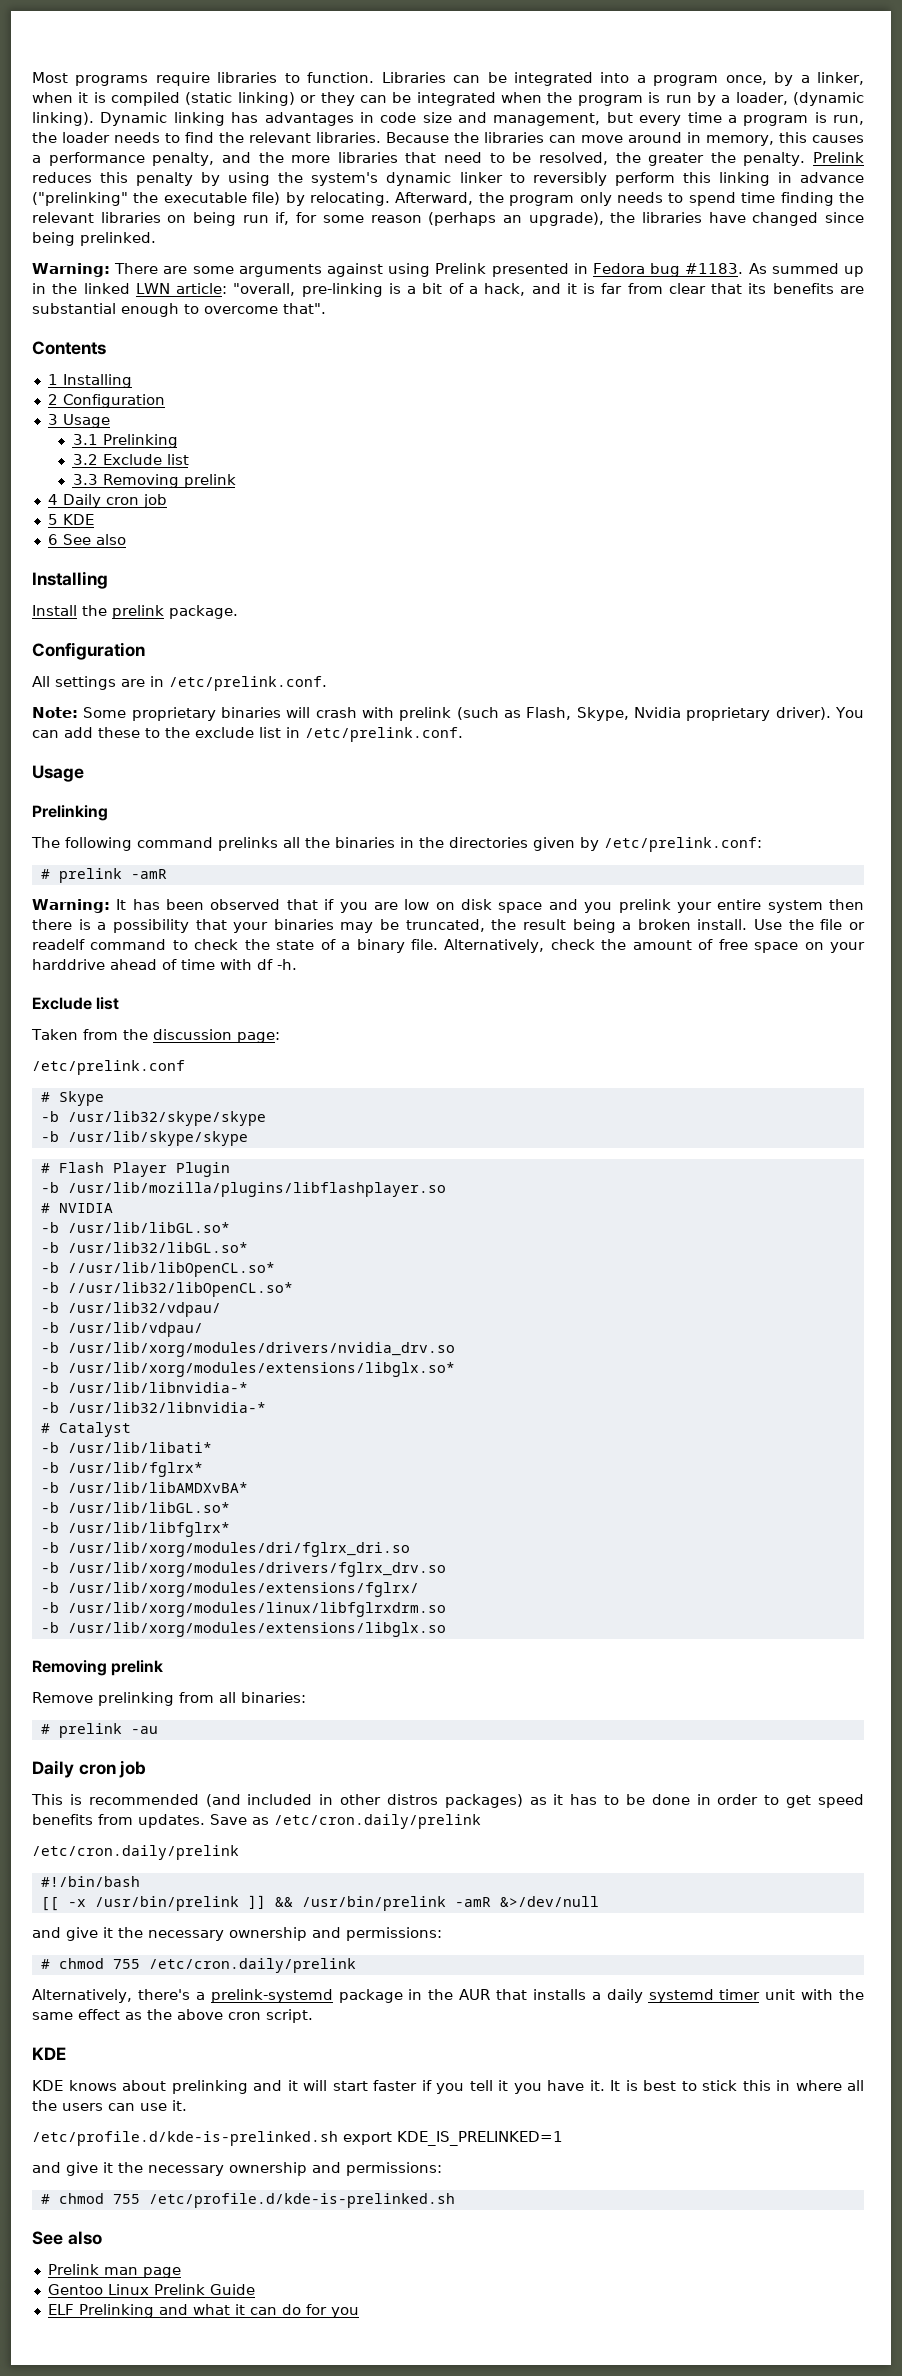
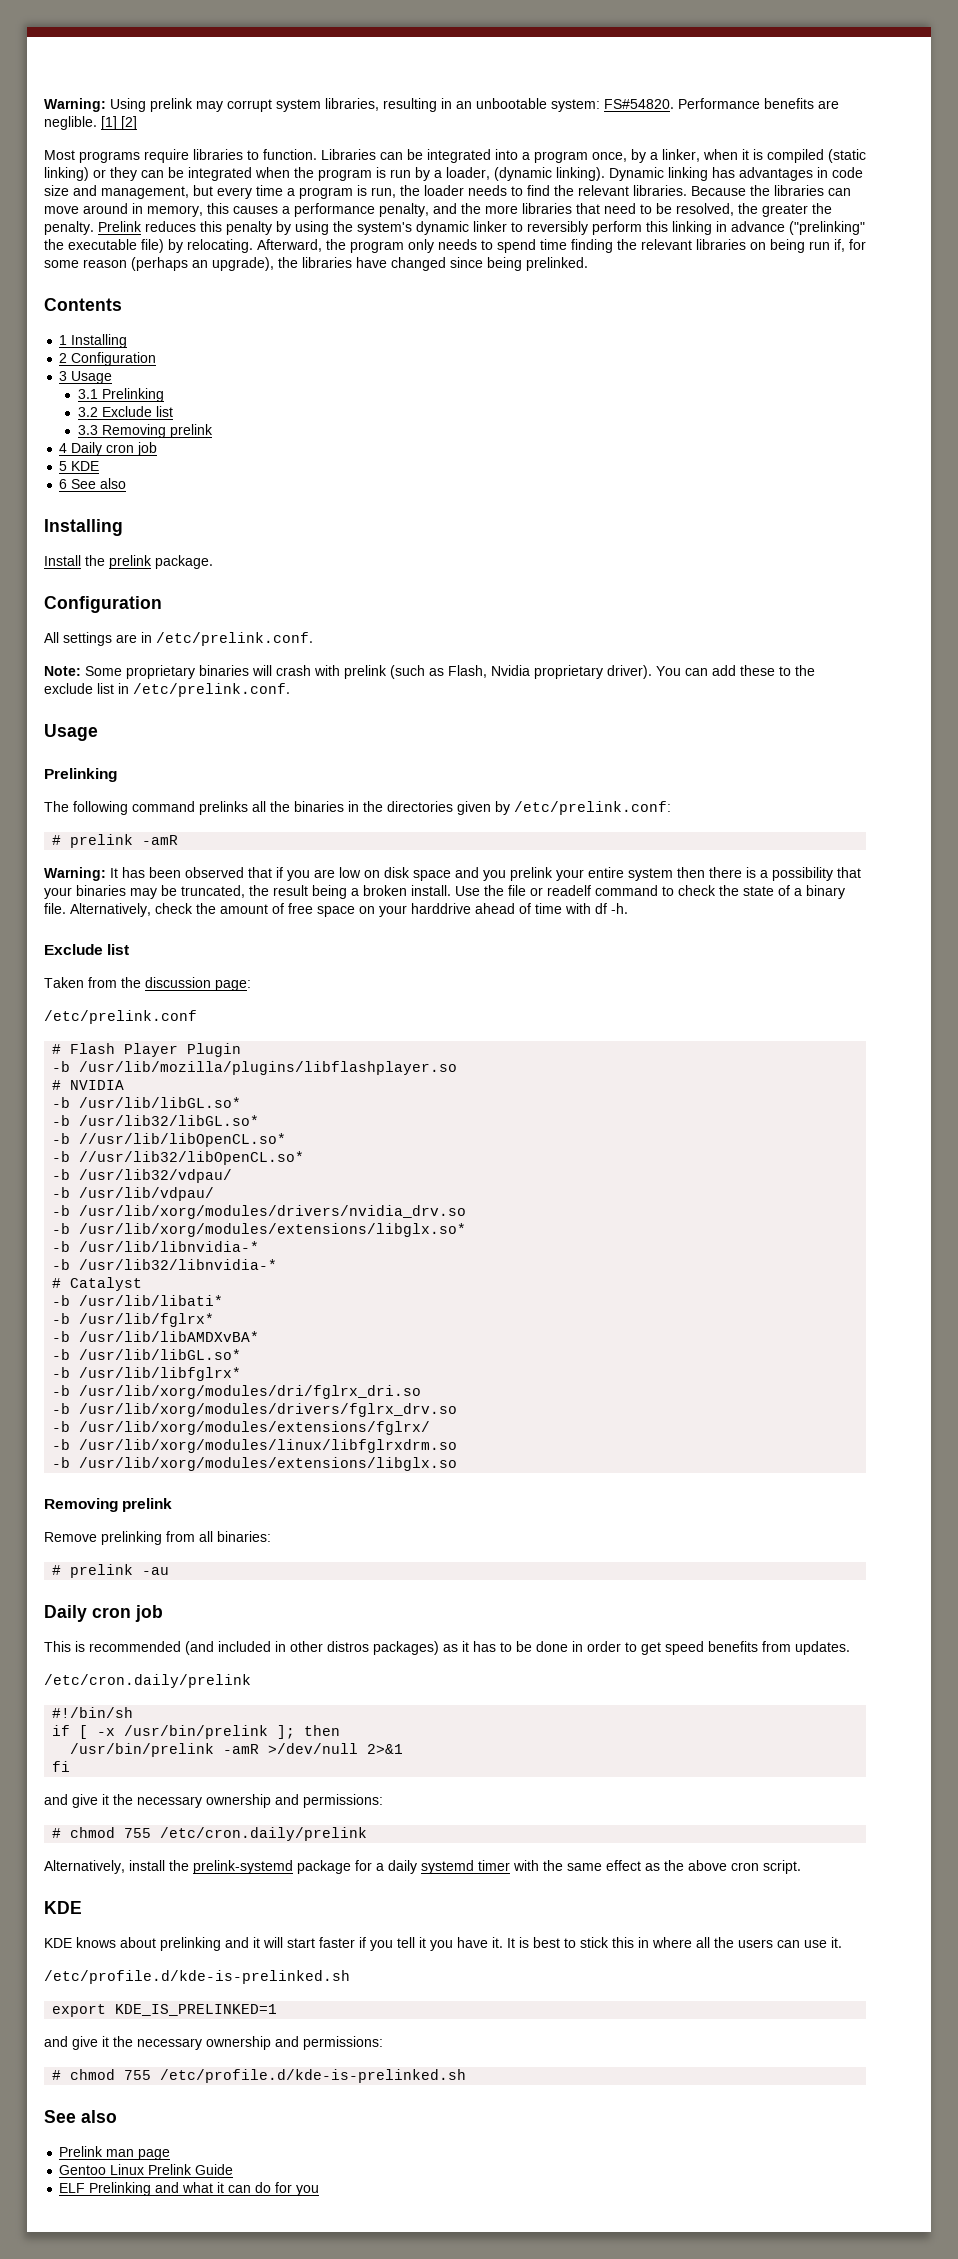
+ Warning: Using prelink may corrupt system libraries, resulting in an unbootable system: FS#54820. Performance benefits are neglible. [1] [2]
- Warning: There are some arguments against using Prelink presented in Fedora bug #1183. As summed up in the linked LWN article: "overall, pre-linking is a bit of a hack, and it is far from clear that its benefits are substantial enough to overcome that".
- Note: Some proprietary binaries will crash with prelink (such as Flash, Skype, Nvidia proprietary driver).
+ Note: Some proprietary binaries will crash with prelink (such as Flash, Nvidia proprietary driver).
- # Skype
- -b /usr/lib32/skype/skype
- -b /usr/lib/skype/skype
- This is recommended (and included in other distros packages) as it has to be done in order to get speed benefits from updates. Save as /etc/cron.daily/prelink
+ This is recommended (and included in other distros packages) as it has to be done in order to get speed benefits from updates.
  /etc/cron.daily/prelink
- #!/bin/bash
- [[ -x /usr/bin/prelink ]] && /usr/bin/prelink -amR &>/dev/null
+ #!/bin/sh
+ if [ -x /usr/bin/prelink ]; then
+ /usr/bin/prelink -amR >/dev/null 2>&1
+ fi
- Alternatively, there's a prelink-systemd package in the AUR that installs a daily systemd timer unit with the same effect as the above cron script.
+ Alternatively, install the prelink-systemd package for a daily systemd timer with the same effect as the above cron script.
  It is best to stick this in where all the users can use it.
- /etc/profile.d/kde-is-prelinked.sh export KDE_IS_PRELINKED=1
+ /etc/profile.d/kde-is-prelinked.sh
+ export KDE_IS_PRELINKED=1

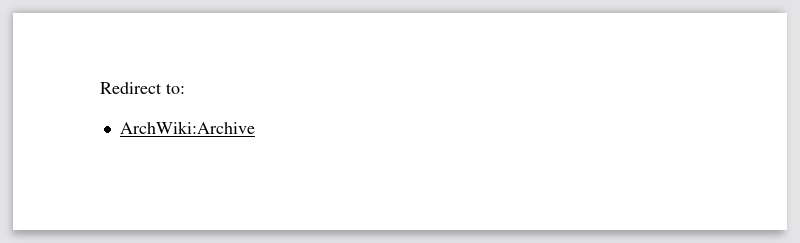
- Warning: Using prelink may corrupt system libraries, resulting in an unbootable system: FS#54820. Performance benefits are neglible. [1] [2]
- Most programs require libraries to function. Libraries can be integrated into a program once, by a linker, when it is compiled (static linking) or they can be integrated when the program is run by a loader, (dynamic linking). Dynamic linking has advantages in code size and management, but every time a program is run, the loader needs to find the relevant libraries. Because the libraries can move around in memory, this causes a performance penalty, and the more libraries that need to be resolved, the greater the penalty. Prelink reduces this penalty by using the system's dynamic linker to reversibly perform this linking in advance ("prelinking" the executable file) by relocating. Afterward, the program only needs to spend time finding the relevant libraries on being run if, for some reason (perhaps an upgrade), the libraries have changed since being prelinked.
- Contents
- 1 Installing
- 2 Configuration
- 3 Usage
- 3.1 Prelinking
- 3.2 Exclude list
- 3.3 Removing prelink
- 4 Daily cron job
- 5 KDE
- 6 See also
- Installing
- Install the prelink package.
- Configuration
- All settings are in /etc/prelink.conf.
- Note: Some proprietary binaries will crash with prelink (such as Flash, Nvidia proprietary driver). You can add these to the exclude list in /etc/prelink.conf.
- Usage
- Prelinking
- The following command prelinks all the binaries in the directories given by /etc/prelink.conf:
- # prelink -amR
- Warning: It has been observed that if you are low on disk space and you prelink your entire system then there is a possibility that your binaries may be truncated, the result being a broken install. Use the file or readelf command to check the state of a binary file. Alternatively, check the amount of free space on your harddrive ahead of time with df -h.
- Exclude list
- Taken from the discussion page:
- /etc/prelink.conf
- # Flash Player Plugin
- -b /usr/lib/mozilla/plugins/libflashplayer.so
- # NVIDIA
- -b /usr/lib/libGL.so*
- -b /usr/lib32/libGL.so*
- -b //usr/lib/libOpenCL.so*
- -b //usr/lib32/libOpenCL.so*
- -b /usr/lib32/vdpau/
- -b /usr/lib/vdpau/
- -b /usr/lib/xorg/modules/drivers/nvidia_drv.so
- -b /usr/lib/xorg/modules/extensions/libglx.so*
- -b /usr/lib/libnvidia-*
- -b /usr/lib32/libnvidia-*
- # Catalyst
- -b /usr/lib/libati*
- -b /usr/lib/fglrx*
- -b /usr/lib/libAMDXvBA*
- -b /usr/lib/libGL.so*
- -b /usr/lib/libfglrx*
- -b /usr/lib/xorg/modules/dri/fglrx_dri.so
- -b /usr/lib/xorg/modules/drivers/fglrx_drv.so
- -b /usr/lib/xorg/modules/extensions/fglrx/
- -b /usr/lib/xorg/modules/linux/libfglrxdrm.so
- -b /usr/lib/xorg/modules/extensions/libglx.so
- Removing prelink
- Remove prelinking from all binaries:
- # prelink -au
- Daily cron job
- This is recommended (and included in other distros packages) as it has to be done in order to get speed benefits from updates.
- /etc/cron.daily/prelink
- #!/bin/sh
- if [ -x /usr/bin/prelink ]; then
- /usr/bin/prelink -amR >/dev/null 2>&1
- fi
- and give it the necessary ownership and permissions:
- # chmod 755 /etc/cron.daily/prelink
- Alternatively, install the prelink-systemd package for a daily systemd timer with the same effect as the above cron script.
- KDE
- KDE knows about prelinking and it will start faster if you tell it you have it. It is best to stick this in where all the users can use it.
- /etc/profile.d/kde-is-prelinked.sh
- export KDE_IS_PRELINKED=1
- and give it the necessary ownership and permissions:
- # chmod 755 /etc/profile.d/kde-is-prelinked.sh
- See also
- Prelink man page
- Gentoo Linux Prelink Guide
- ELF Prelinking and what it can do for you
+ Redirect to:
+ ArchWiki:Archive

